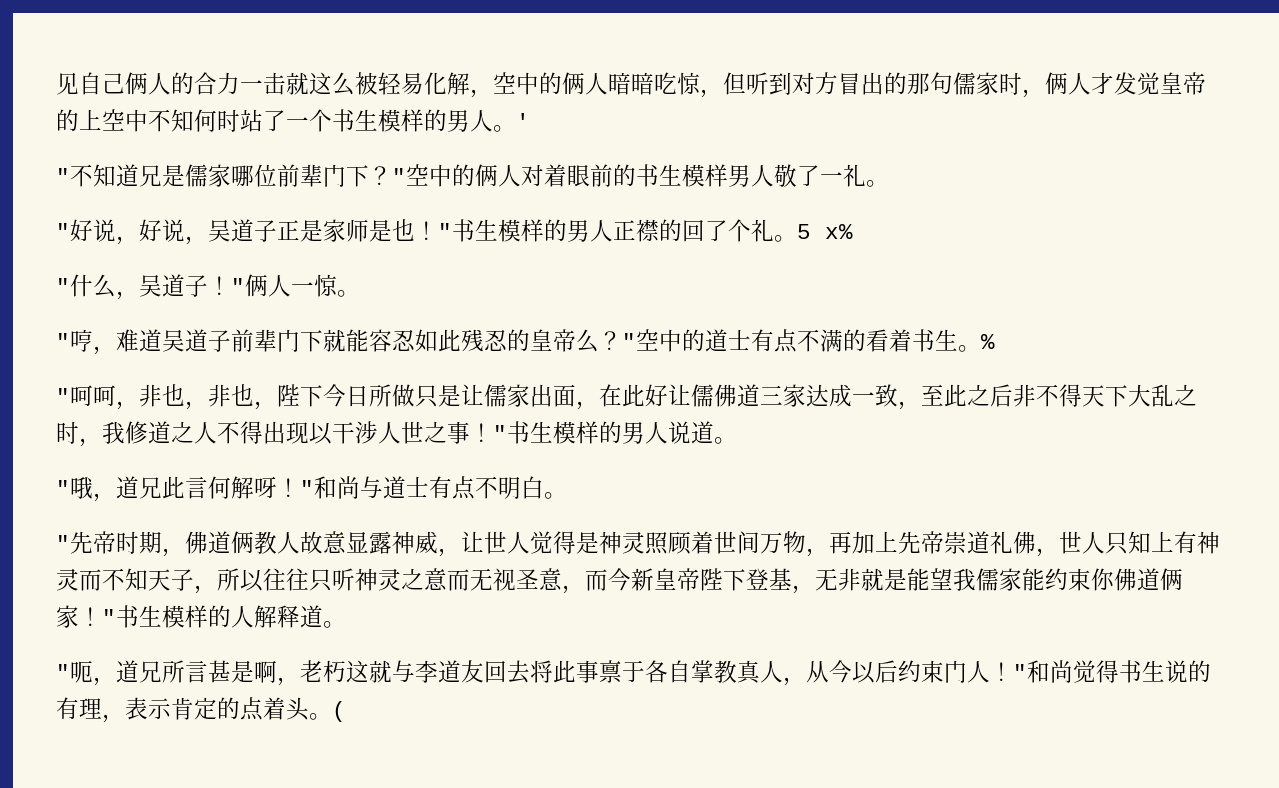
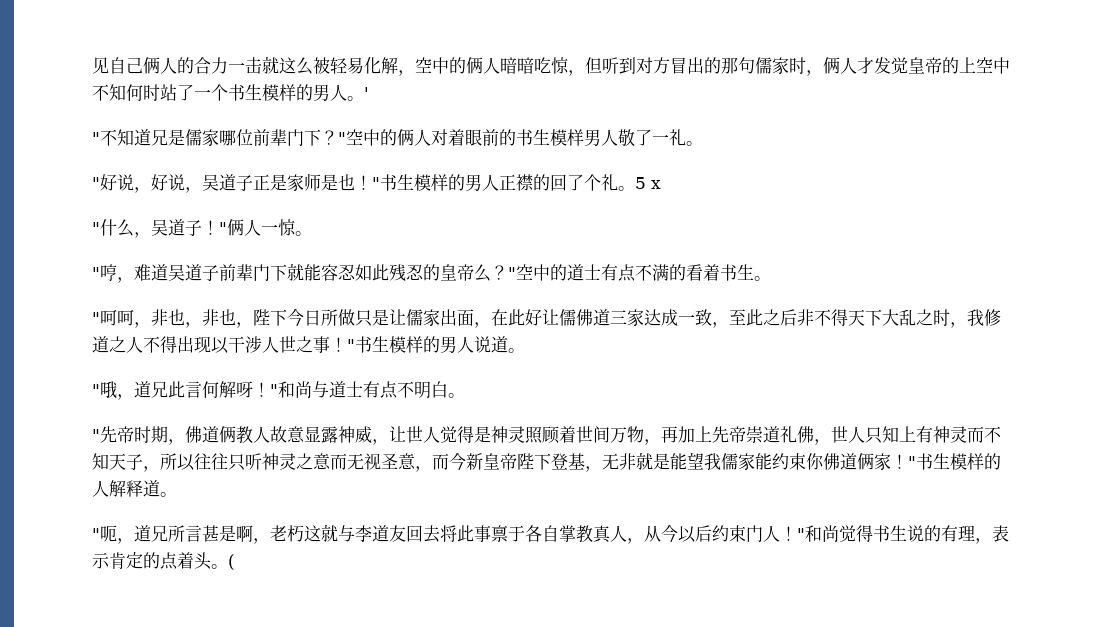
- 5 x%
+ 5 x
- %

